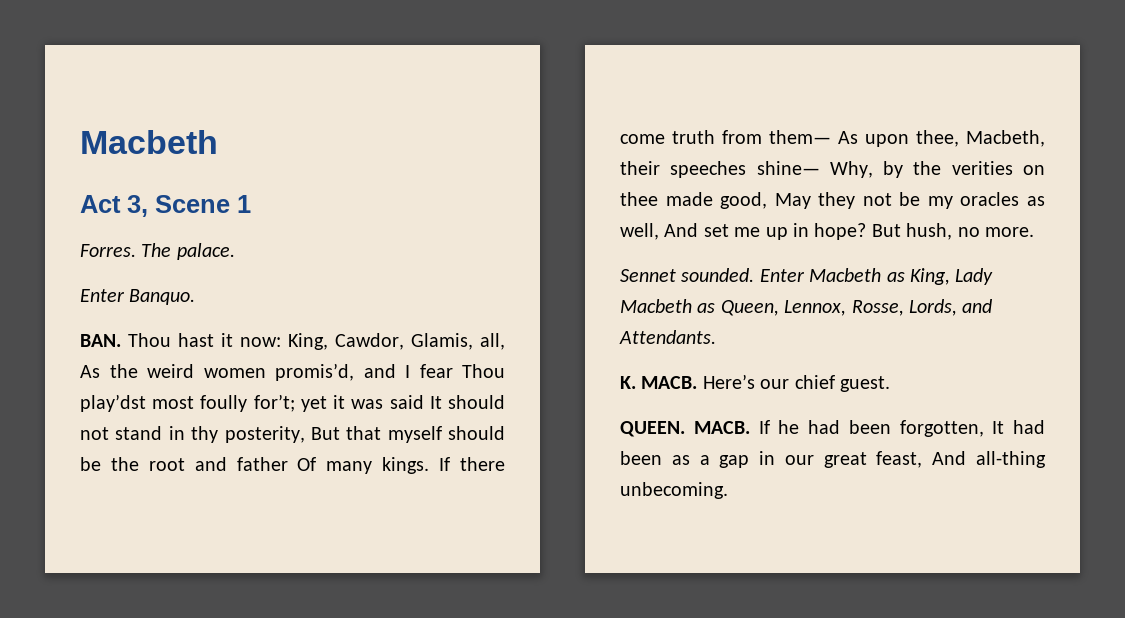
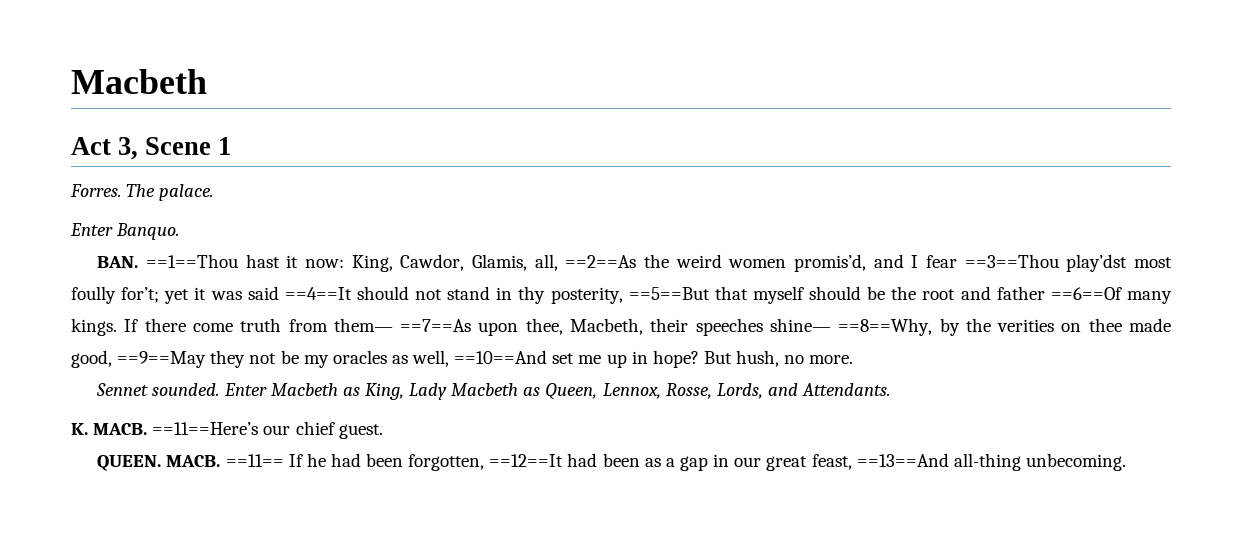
- BAN. Thou hast it now: King, Cawdor, Glamis, all, As the weird women promis’d, and I fear Thou play’dst most foully for’t; yet it was said It should not stand in thy posterity, But that myself should be the root and father Of many kings.
+ BAN. ==1==Thou hast it now: King, Cawdor, Glamis, all, ==2==As the weird women promis’d, and I fear ==3==Thou play’dst most foully for’t; yet it was said ==4==It should not stand in thy posterity, ==5==But that myself should be the root and father ==6==Of many kings.
- If there come truth from them— As upon thee, Macbeth, their speeches shine— Why, by the verities on thee made good, May they not be my oracles as well, And set me up in hope?
+ If there come truth from them— ==7==As upon thee, Macbeth, their speeches shine— ==8==Why, by the verities on thee made good, ==9==May they not be my oracles as well, ==10==And set me up in hope?
- Here’s our chief guest.
+ ==11==Here’s our chief guest.
- If he had been forgotten, It had been as a gap in our great feast, And all-thing unbecoming.
+ ==11== If he had been forgotten, ==12==It had been as a gap in our great feast, ==13==And all-thing unbecoming.

